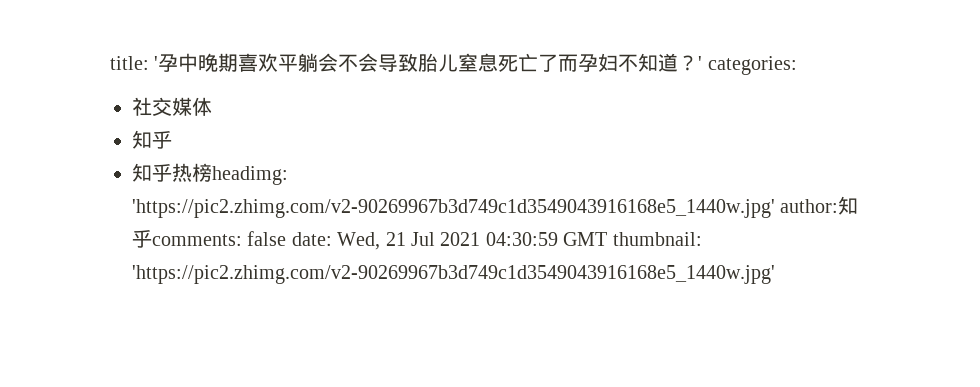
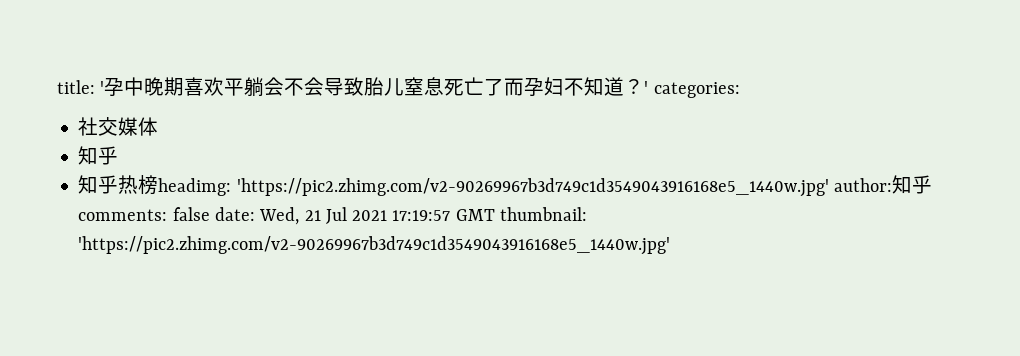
- 知乎热榜headimg: 'https://pic2.zhimg.com/v2-90269967b3d749c1d3549043916168e5_1440w.jpg' author:知乎comments: false date: Wed, 21 Jul 2021 04:30:59 GMT thumbnail: 'https://pic2.zhimg.com/v2-90269967b3d749c1d3549043916168e5_1440w.jpg'
+ 知乎热榜headimg: 'https://pic2.zhimg.com/v2-90269967b3d749c1d3549043916168e5_1440w.jpg' author:知乎comments: false date: Wed, 21 Jul 2021 17:19:57 GMT thumbnail: 'https://pic2.zhimg.com/v2-90269967b3d749c1d3549043916168e5_1440w.jpg'

